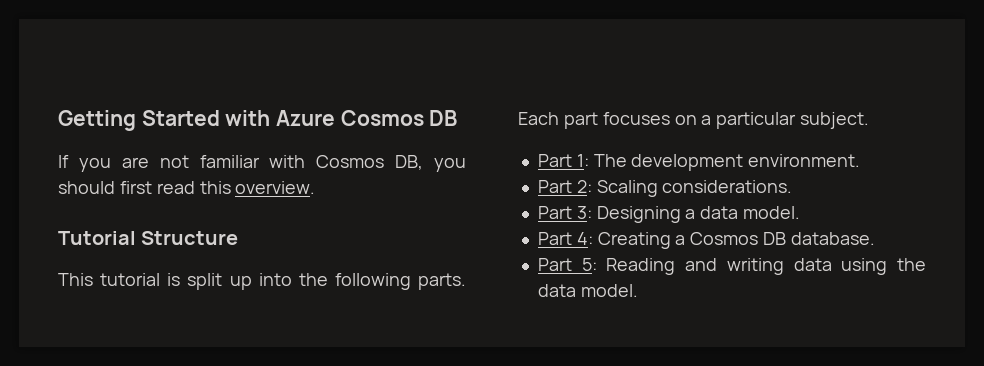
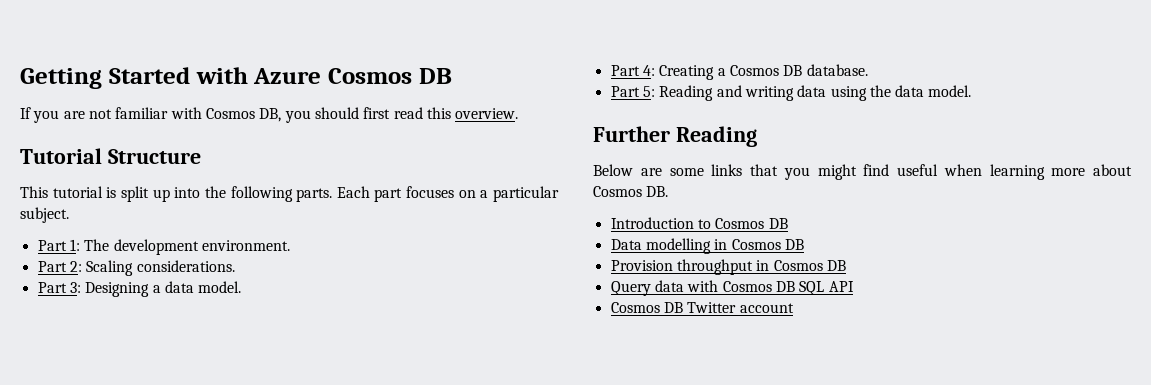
+ Further Reading
+ Below are some links that you might find useful when learning more about Cosmos DB.
+ Introduction to Cosmos DB
+ Data modelling in Cosmos DB
+ Provision throughput in Cosmos DB
+ Query data with Cosmos DB SQL API
+ Cosmos DB Twitter account

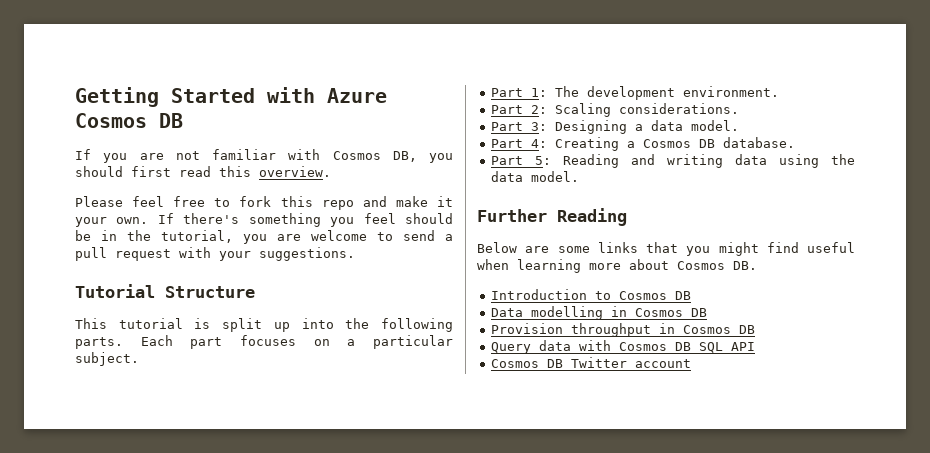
+ Please feel free to fork this repo and make it your own. If there's something you feel should be in the tutorial, you are welcome to send a pull request with your suggestions.

